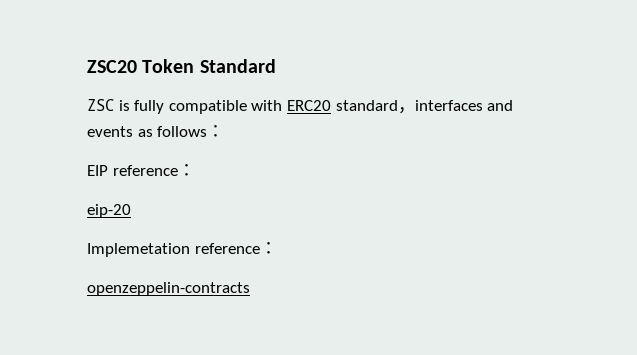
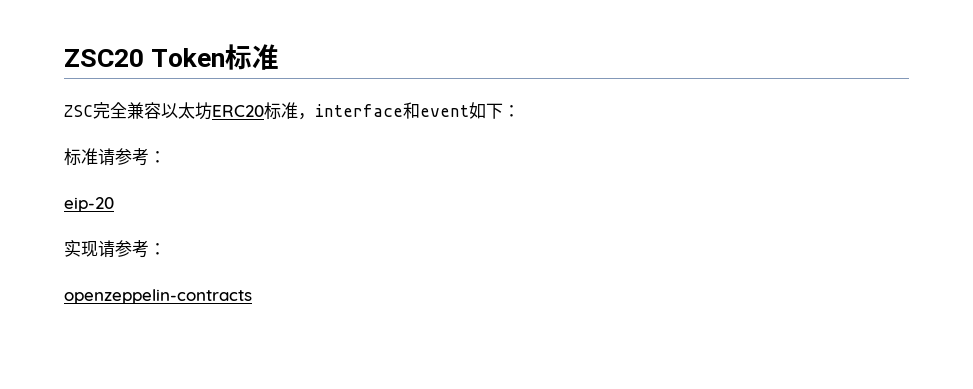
- ZSC20 Token Standard
+ ZSC20 Token标准
- ZSC is fully compatible with ERC20 standard，interfaces and events as follows：
- EIP reference：
+ ZSC完全兼容以太坊ERC20标准，interface和event如下：
+ 标准请参考：
- Implemetation reference：
+ 实现请参考：

